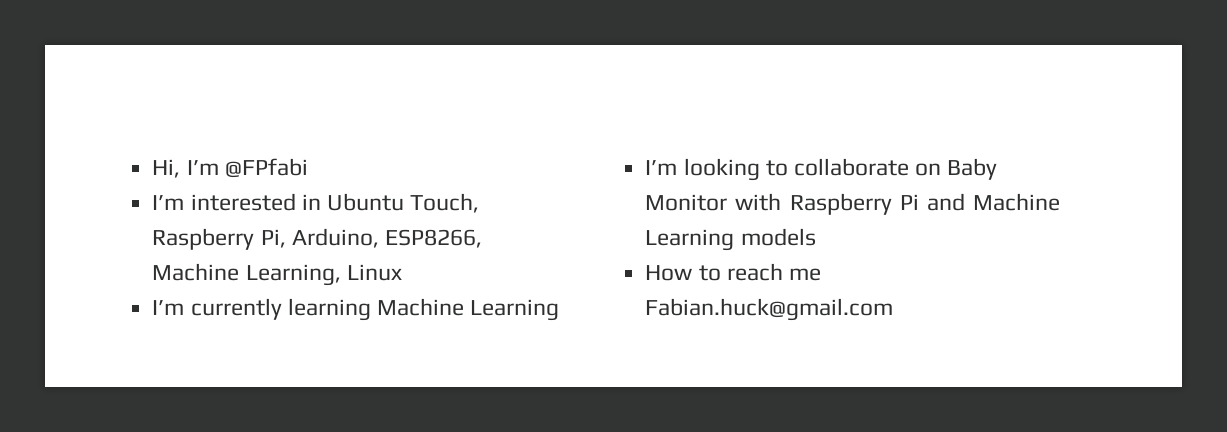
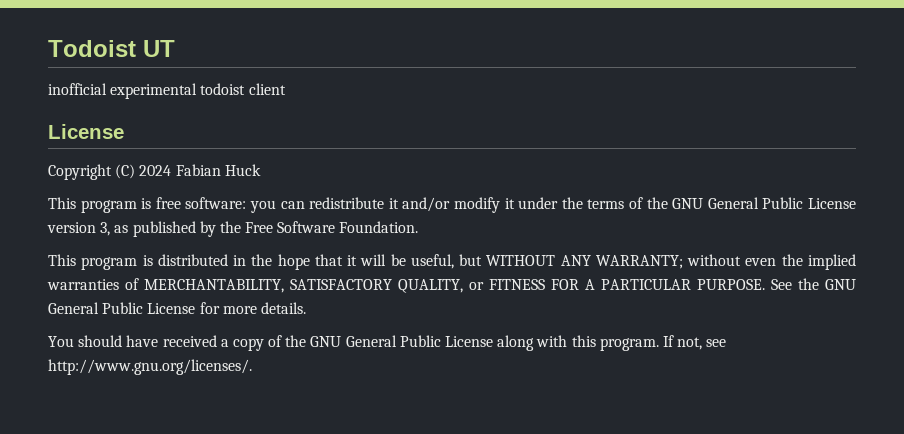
- Hi, I’m @FPfabi
- I’m interested in Ubuntu Touch, Raspberry Pi, Arduino, ESP8266, Machine Learning, Linux
- I’m currently learning Machine Learning
- I’m looking to collaborate on Baby Monitor with Raspberry Pi and Machine Learning models
- How to reach me Fabian.huck@gmail.com
+ Todoist UT
+ inofficial experimental todoist client
+ License
+ Copyright (C) 2024 Fabian Huck
+ This program is free software: you can redistribute it and/or modify it under the terms of the GNU General Public License version 3, as published by the Free Software Foundation.
+ This program is distributed in the hope that it will be useful, but WITHOUT ANY WARRANTY; without even the implied warranties of MERCHANTABILITY, SATISFACTORY QUALITY, or FITNESS FOR A PARTICULAR PURPOSE. See the GNU General Public License for more details.
+ You should have received a copy of the GNU General Public License along with this program. If not, see http://www.gnu.org/licenses/.

